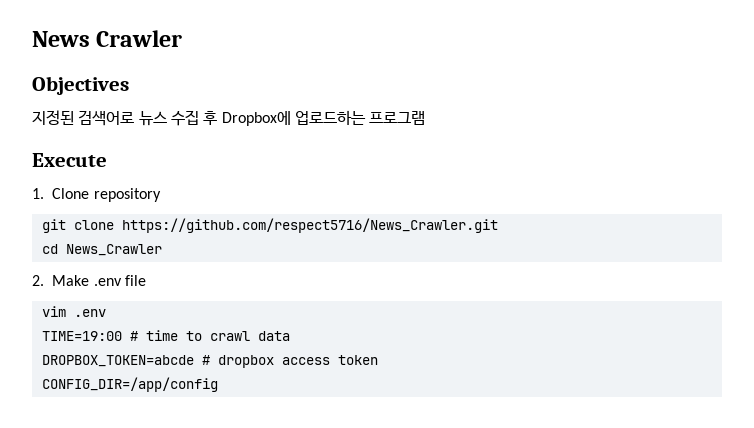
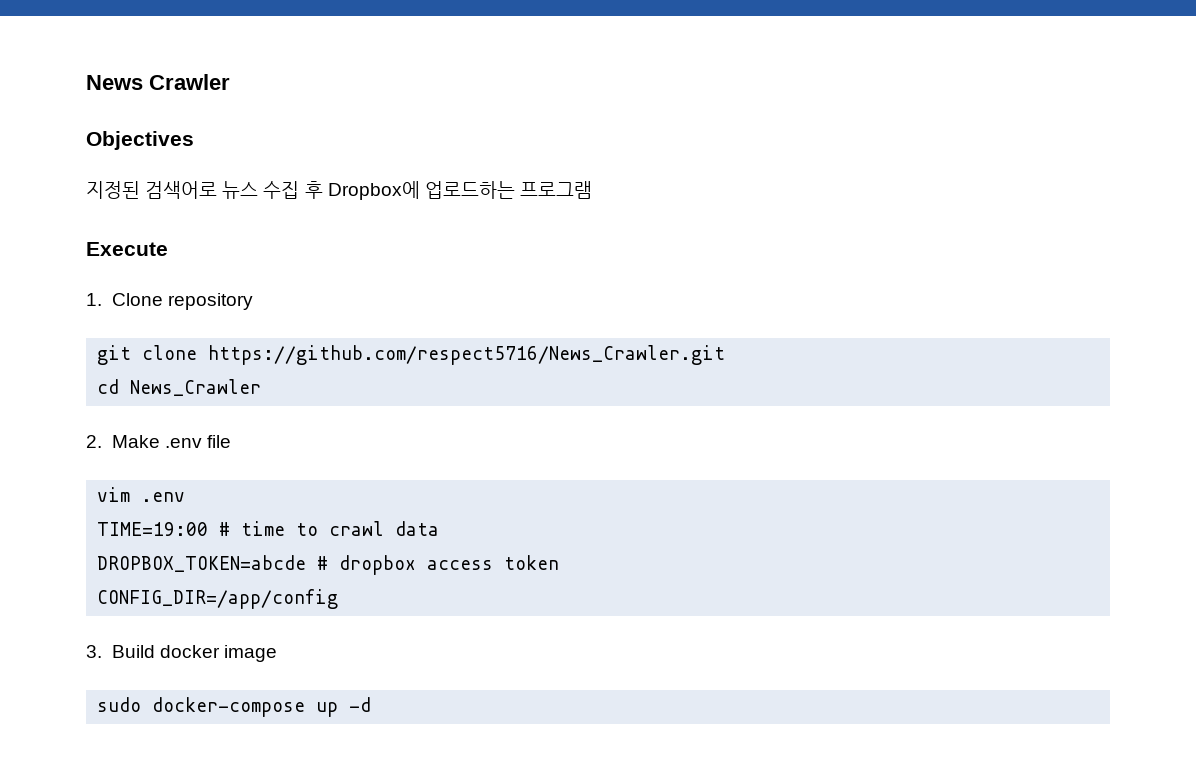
+ 3. Build docker image
+ sudo docker-compose up -d

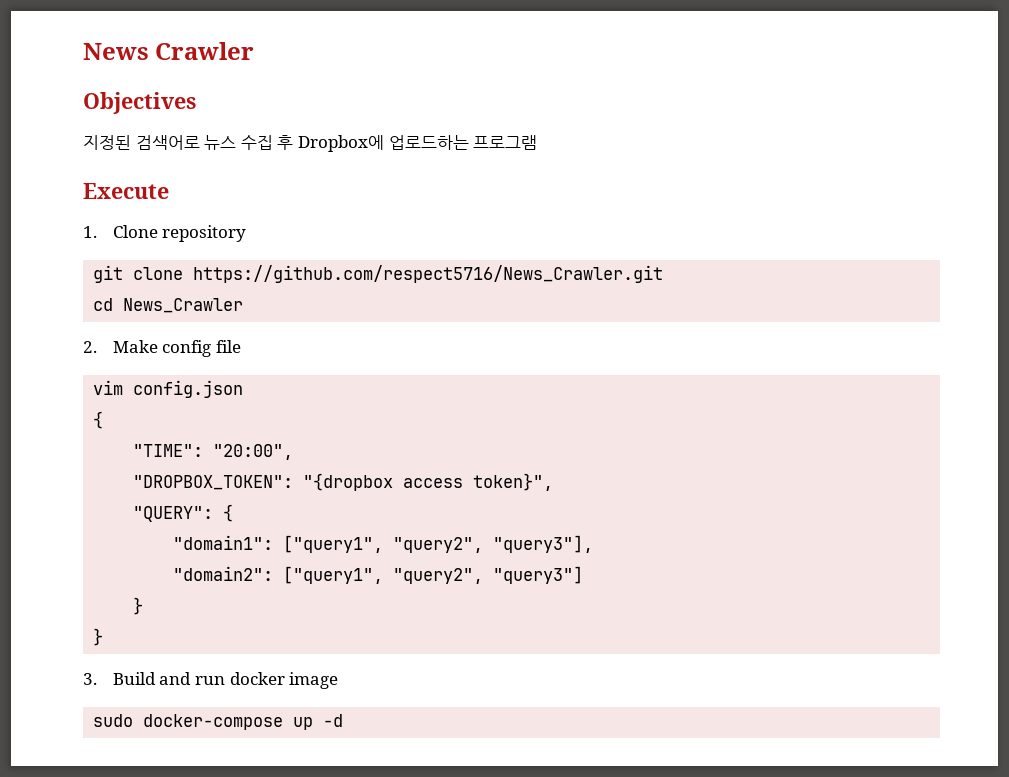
- 2. Make .env file
+ 2. Make config file
- vim .env
- TIME=19:00 # time to crawl data
- DROPBOX_TOKEN=abcde # dropbox access token
- CONFIG_DIR=/app/config
+ vim config.json
+ {
+ "TIME": "20:00",
+ "DROPBOX_TOKEN": "{dropbox access token}",
+ "QUERY": {
+ "domain1": ["query1", "query2", "query3"],
+ "domain2": ["query1", "query2", "query3"]
+ }
+ }
- 3. Build docker image
+ 3. Build and run docker image

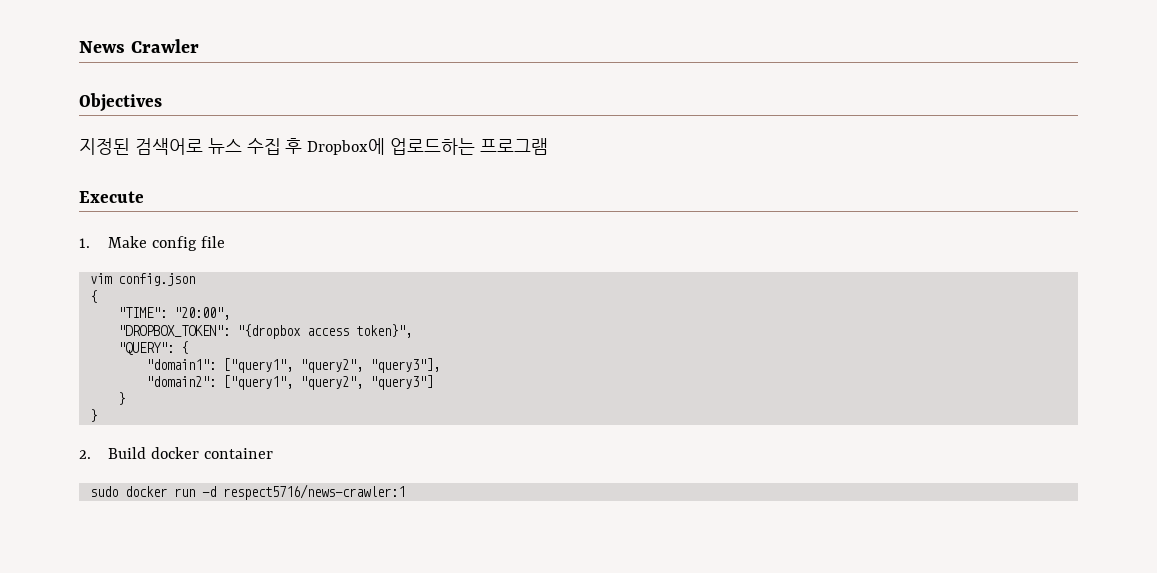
- 1. Clone repository
- git clone https://github.com/respect5716/News_Crawler.git
- cd News_Crawler
- 2. Make config file
+ 1. Make config file
- 3. Build and run docker image
- sudo docker-compose up -d
+ 2. Build docker container
+ sudo docker run -d respect5716/news-crawler:1

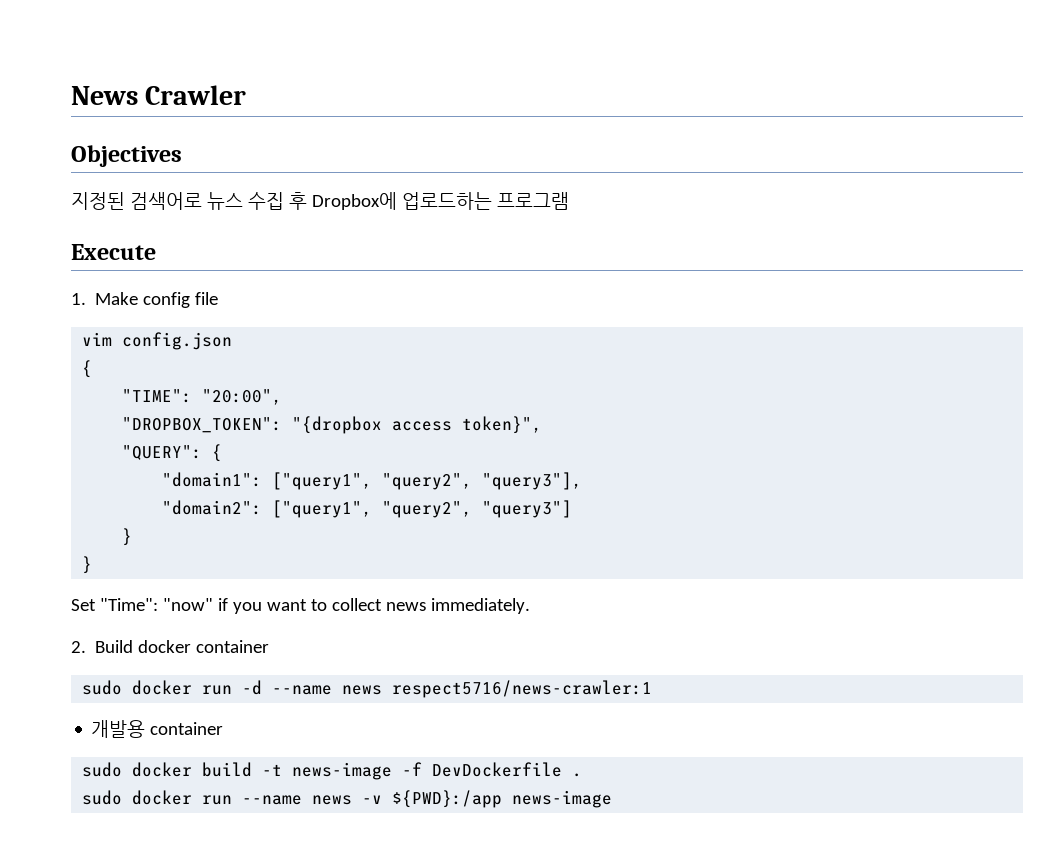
+ Set "Time": "now" if you want to collect news immediately.
- sudo docker run -d respect5716/news-crawler:1
+ sudo docker run -d --name news respect5716/news-crawler:1
+ 개발용 container
+ sudo docker build -t news-image -f DevDockerfile .
+ sudo docker run --name news -v ${PWD}:/app news-image

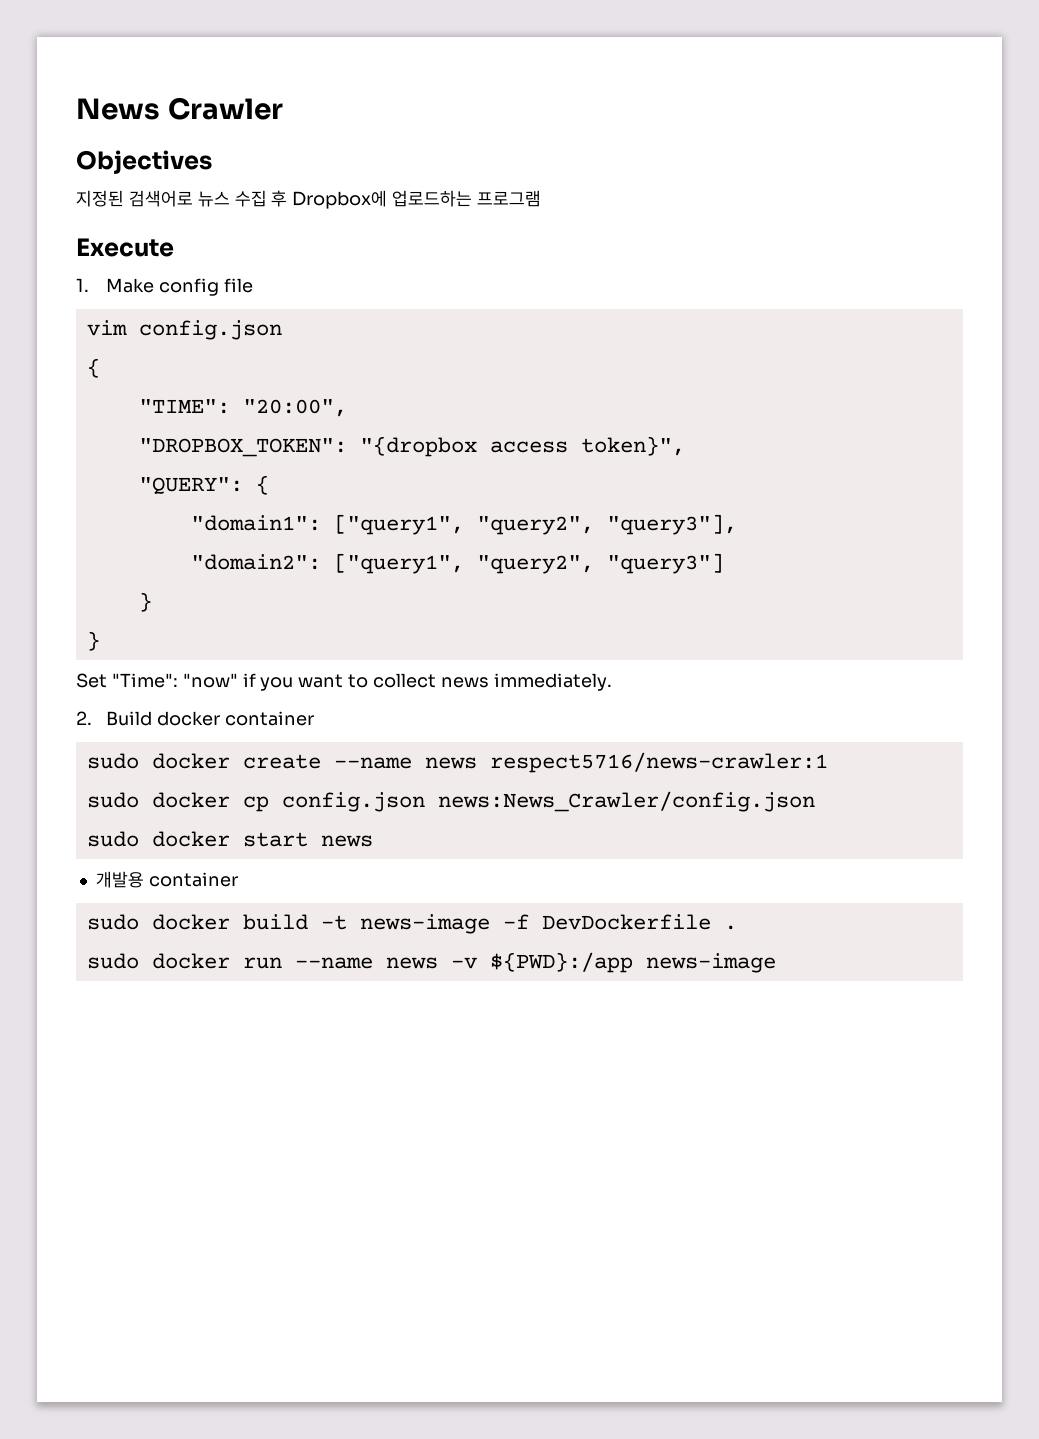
- sudo docker run -d --name news respect5716/news-crawler:1
+ sudo docker create --name news respect5716/news-crawler:1
+ sudo docker cp config.json news:News_Crawler/config.json
+ sudo docker start news

